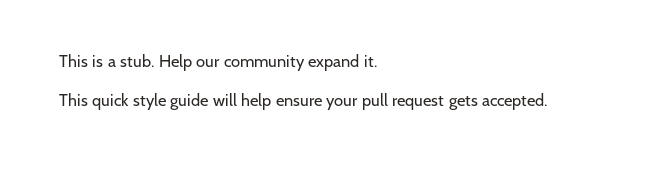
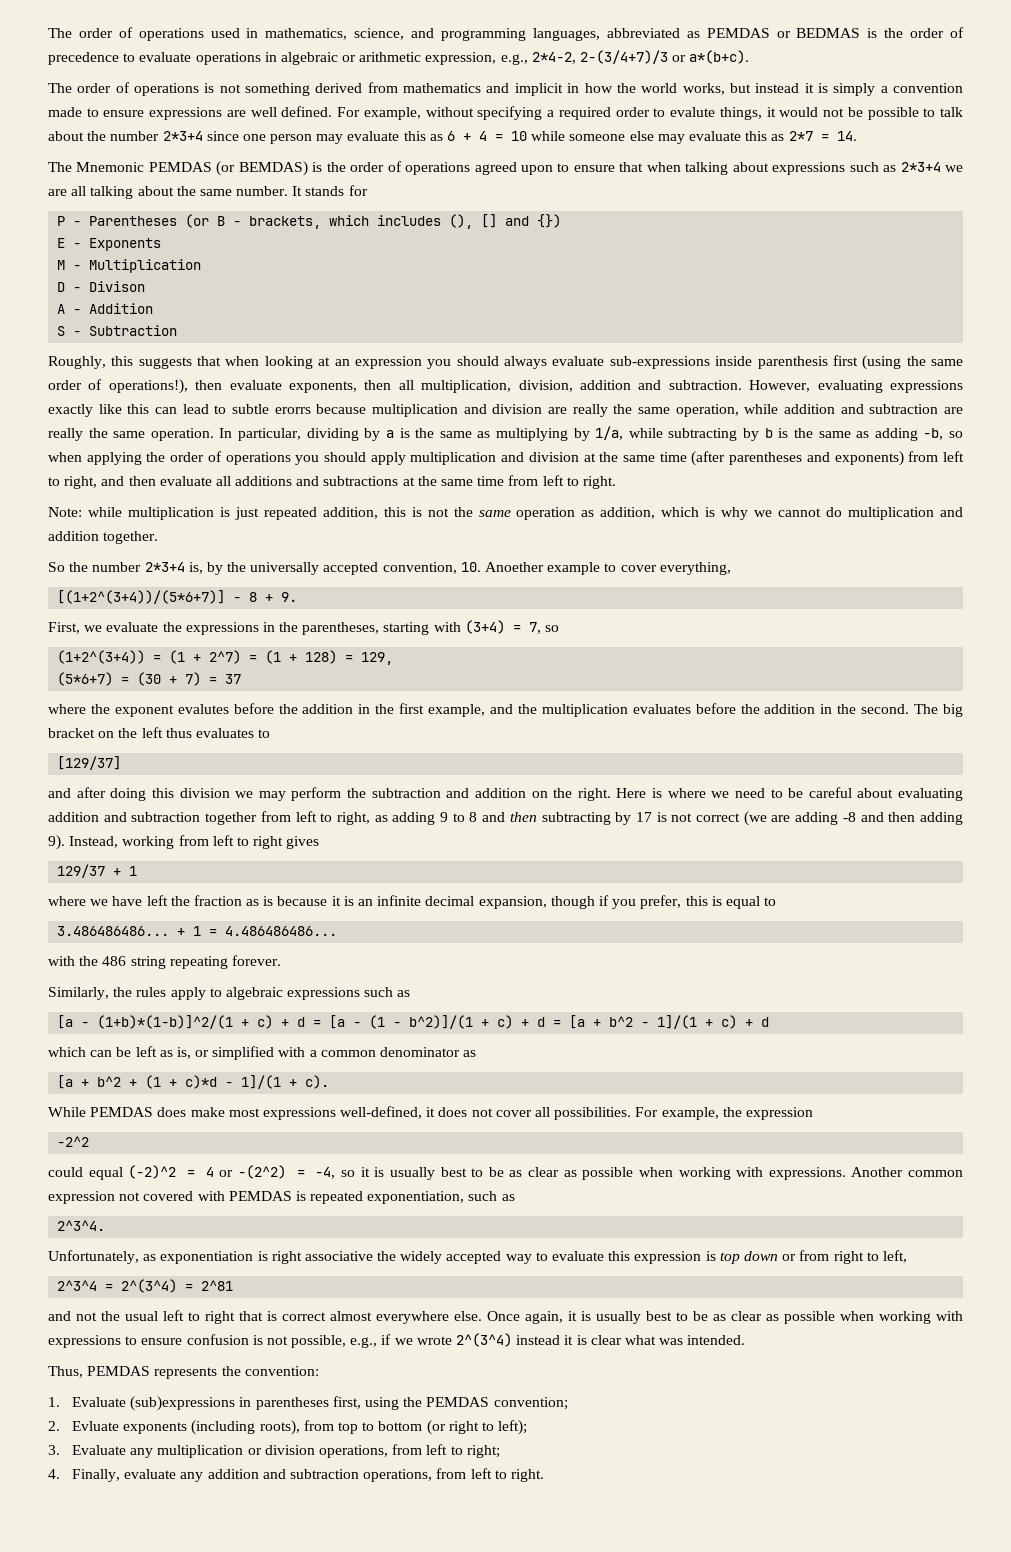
- This is a stub. Help our community expand it.
- This quick style guide will help ensure your pull request gets accepted.
+ The order of operations used in mathematics, science, and programming languages, abbreviated as PEMDAS or BEDMAS is the order of precedence to evaluate operations in algebraic or arithmetic expression, e.g., 2*4-2, 2-(3/4+7)/3 or a*(b+c).
+ The order of operations is not something derived from mathematics and implicit in how the world works, but instead it is simply a convention made to ensure expressions are well defined. For example, without specifying a required order to evalute things, it would not be possible to talk about the number 2*3+4 since one person may evaluate this as 6 + 4 = 10 while someone else may evaluate this as 2*7 = 14.
+ The Mnemonic PEMDAS (or BEMDAS) is the order of operations agreed upon to ensure that when talking about expressions such as 2*3+4 we are all talking about the same number. It stands for
+ P - Parentheses (or B - brackets, which includes (), [] and {})
+ E - Exponents
+ M - Multiplication
+ D - Divison
+ A - Addition
+ S - Subtraction
+ Roughly, this suggests that when looking at an expression you should always evaluate sub-expressions inside parenthesis first (using the same order of operations!), then evaluate exponents, then all multiplication, division, addition and subtraction. However, evaluating expressions exactly like this can lead to subtle erorrs because multiplication and division are really the same operation, while addition and subtraction are really the same operation. In particular, dividing by a is the same as multiplying by 1/a, while subtracting by b is the same as adding -b, so when applying the order of operations you should apply multiplication and division at the same time (after parentheses and exponents) from left to right, and then evaluate all additions and subtractions at the same time from left to right.
+ Note: while multiplication is just repeated addition, this is not the same operation as addition, which is why we cannot do multiplication and addition together.
+ So the number 2*3+4 is, by the universally accepted convention, 10. Anoether example to cover everything,
+ [(1+2^(3+4))/(5*6+7)] - 8 + 9.
+ First, we evaluate the expressions in the parentheses, starting with (3+4) = 7, so
+ (1+2^(3+4)) = (1 + 2^7) = (1 + 128) = 129,
+ (5*6+7) = (30 + 7) = 37
+ where the exponent evalutes before the addition in the first example, and the multiplication evaluates before the addition in the second. The big bracket on the left thus evaluates to
+ [129/37]
+ and after doing this division we may perform the subtraction and addition on the right. Here is where we need to be careful about evaluating addition and subtraction together from left to right, as adding 9 to 8 and then subtracting by 17 is not correct (we are adding -8 and then adding 9). Instead, working from left to right gives
+ 129/37 + 1
+ where we have left the fraction as is because it is an infinite decimal expansion, though if you prefer, this is equal to
+ 3.486486486... + 1 = 4.486486486...
+ with the 486 string repeating forever.
+ Similarly, the rules apply to algebraic expressions such as
+ [a - (1+b)*(1-b)]^2/(1 + c) + d = [a - (1 - b^2)]/(1 + c) + d = [a + b^2 - 1]/(1 + c) + d
+ which can be left as is, or simplified with a common denominator as
+ [a + b^2 + (1 + c)*d - 1]/(1 + c).
+ While PEMDAS does make most expressions well-defined, it does not cover all possibilities. For example, the expression
+ -2^2
+ could equal (-2)^2 = 4 or -(2^2) = -4, so it is usually best to be as clear as possible when working with expressions. Another common expression not covered with PEMDAS is repeated exponentiation, such as
+ 2^3^4.
+ Unfortunately, as exponentiation is right associative the widely accepted way to evaluate this expression is top down or from right to left,
+ 2^3^4 = 2^(3^4) = 2^81
+ and not the usual left to right that is correct almost everywhere else. Once again, it is usually best to be as clear as possible when working with expressions to ensure confusion is not possible, e.g., if we wrote 2^(3^4) instead it is clear what was intended.
+ Thus, PEMDAS represents the convention:
+ 1. Evaluate (sub)expressions in parentheses first, using the PEMDAS convention;
+ 2. Evluate exponents (including roots), from top to bottom (or right to left);
+ 3. Evaluate any multiplication or division operations, from left to right;
+ 4. Finally, evaluate any addition and subtraction operations, from left to right.

